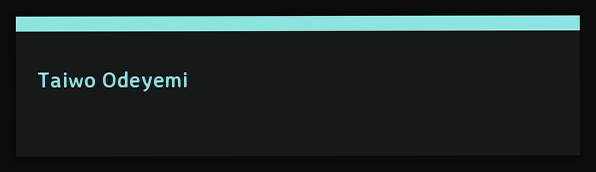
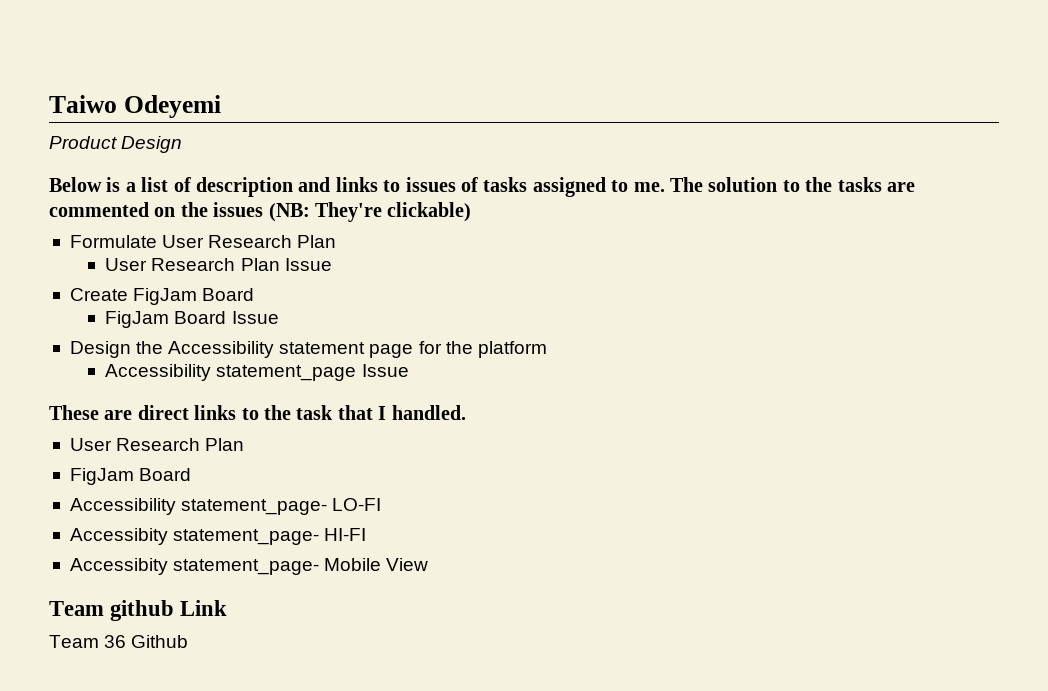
+ Product Design
+ Below is a list of description and links to issues of tasks assigned to me. The solution to the tasks are commented on the issues (NB: They're clickable)
+ Formulate User Research Plan
+ User Research Plan Issue
+ Create FigJam Board
+ FigJam Board Issue
+ Design the Accessibility statement page for the platform
+ Accessibility statement_page Issue
+ These are direct links to the task that I handled.
+ User Research Plan
+ FigJam Board
+ Accessibility statement_page- LO-FI
+ Accessibity statement_page- HI-FI
+ Accessibity statement_page- Mobile View
+ Team github Link
+ Team 36 Github

